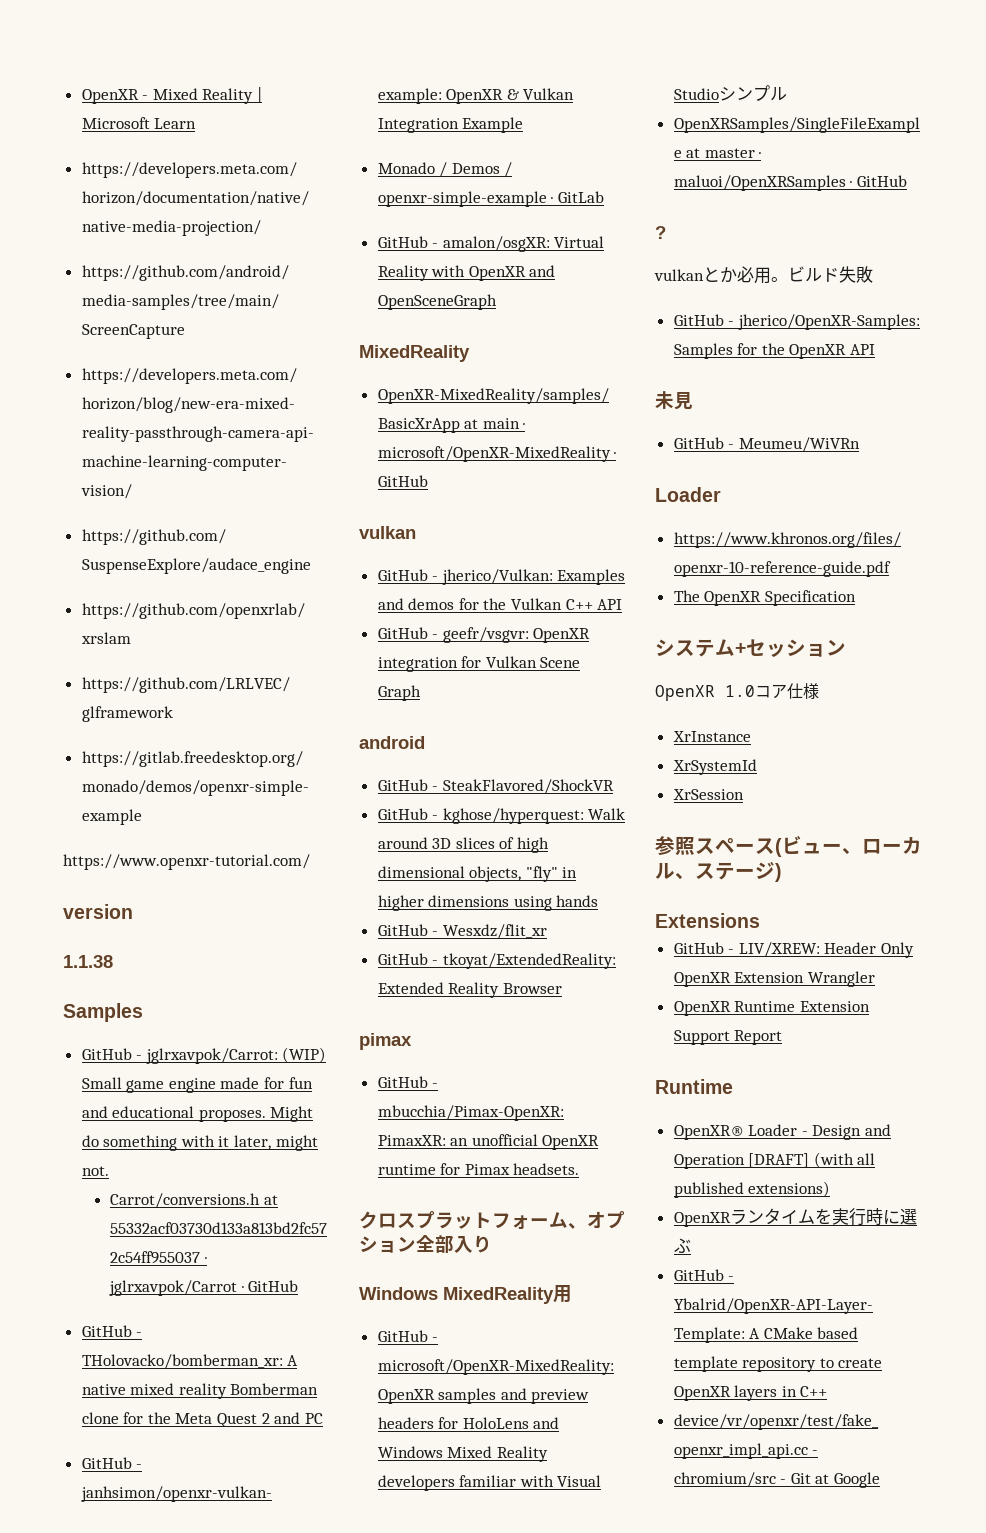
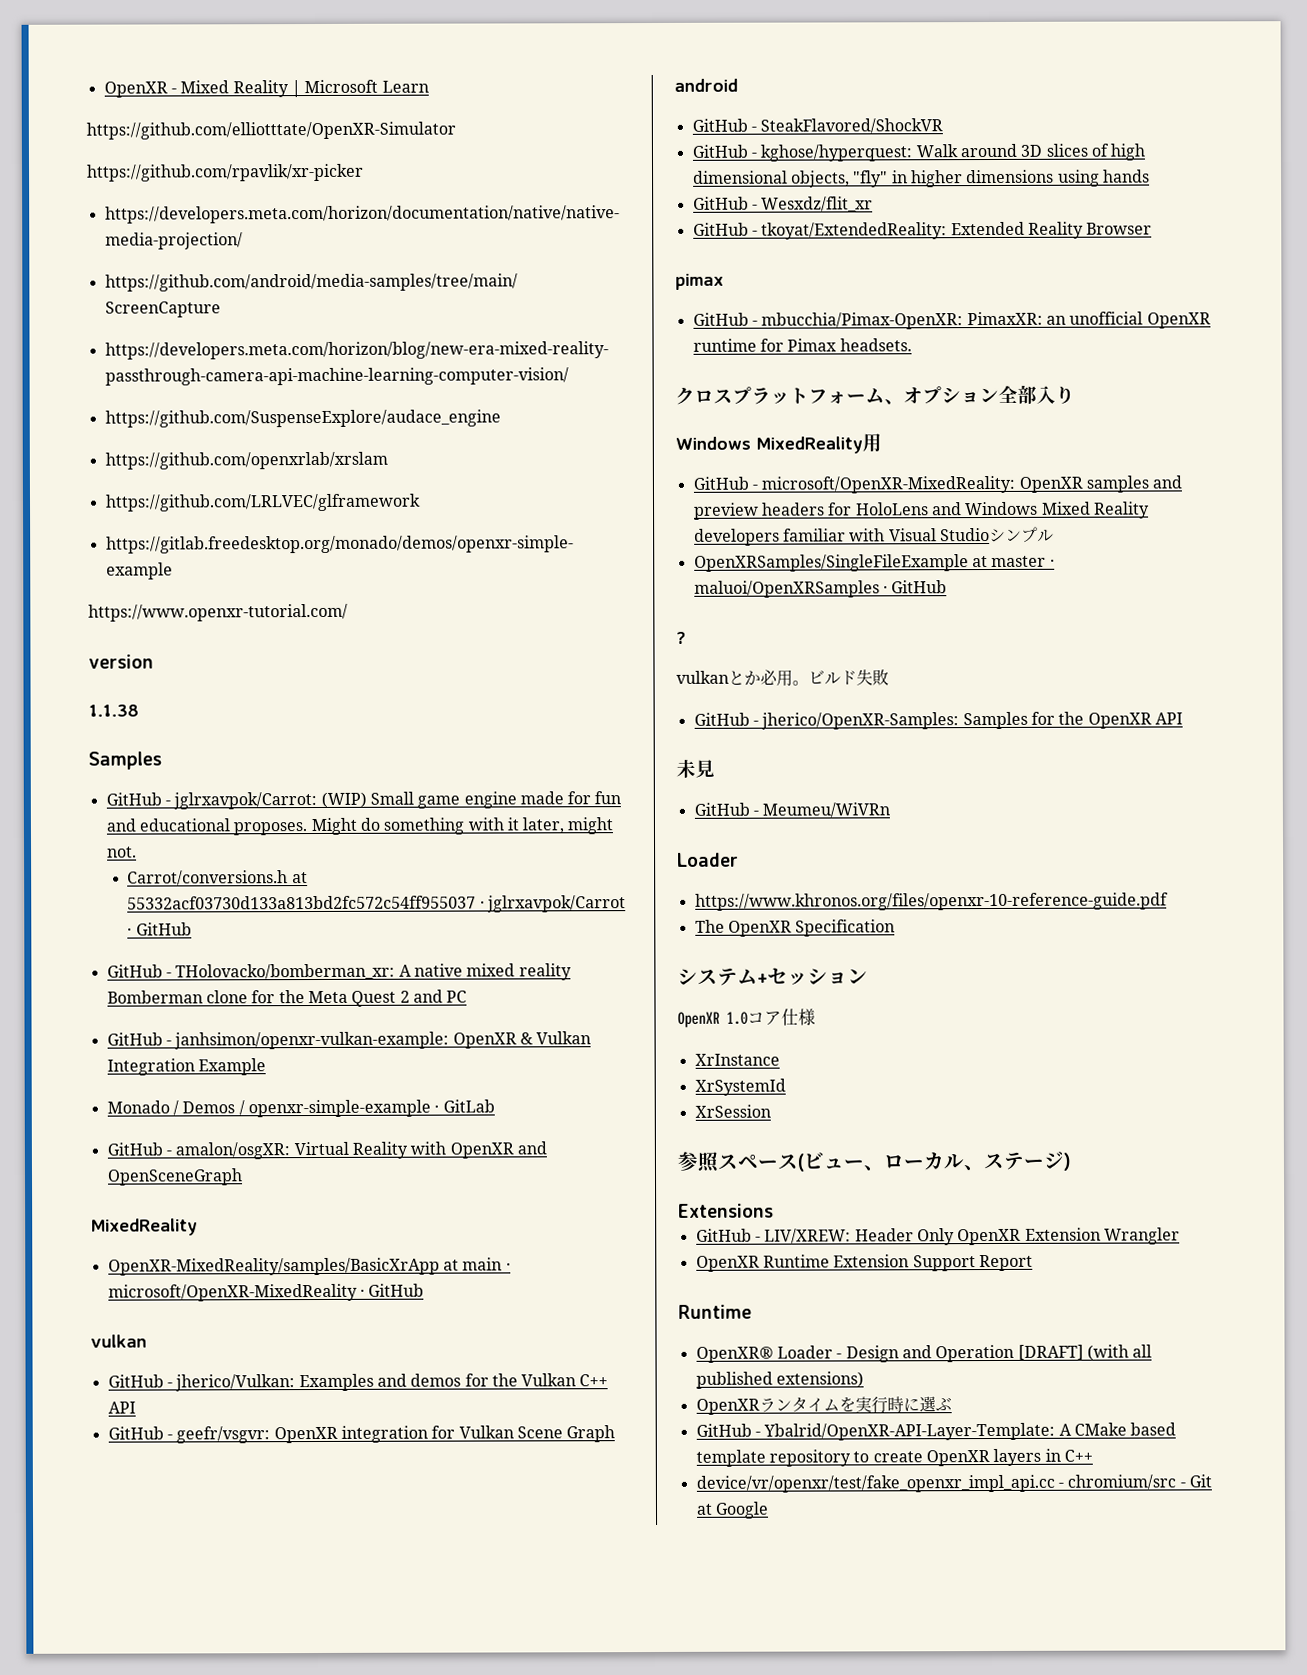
+ https://github.com/elliotttate/OpenXR-Simulator
+ https://github.com/rpavlik/xr-picker

